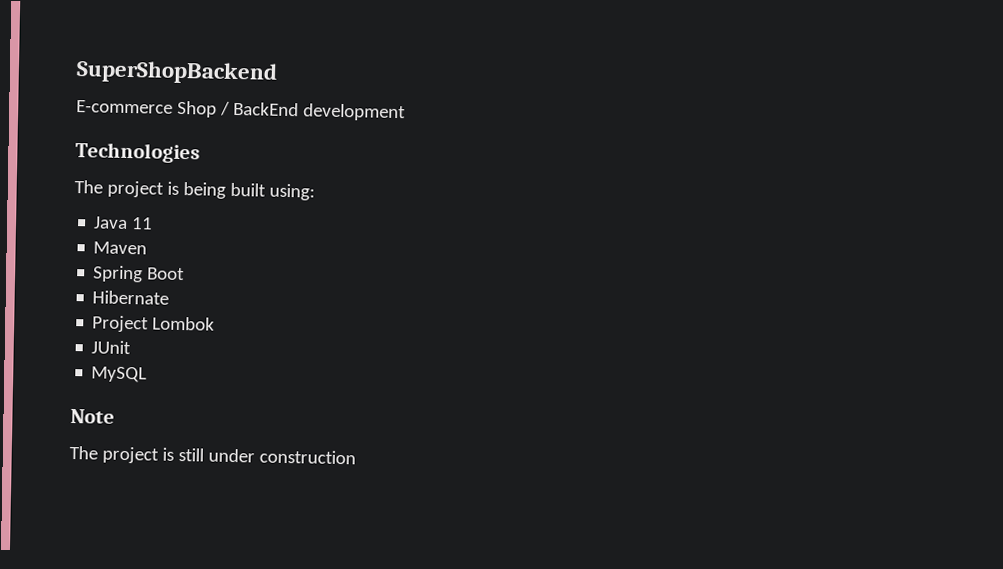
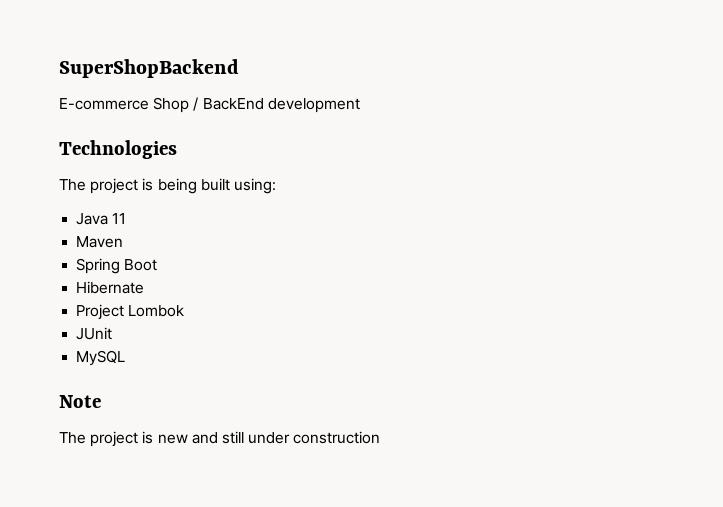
- The project is still under construction
+ The project is new and still under construction

